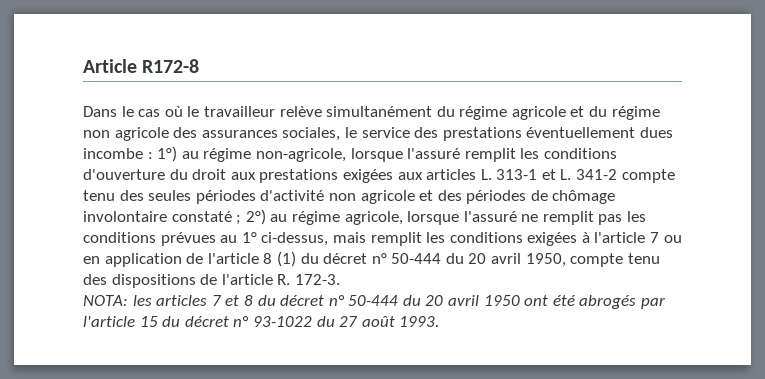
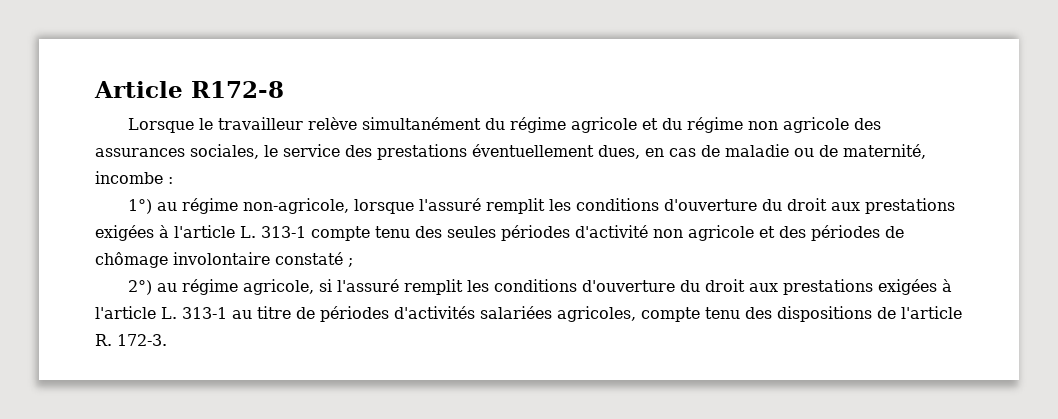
- Dans le cas où le travailleur relève simultanément du régime agricole et du régime non agricole des assurances sociales, le service des prestations éventuellement dues incombe : 1°) au régime non-agricole, lorsque l'assuré remplit les conditions d'ouverture du droit aux prestations exigées aux articles L. 313-1 et L. 341-2 compte tenu des seules périodes d'activité non agricole et des périodes de chômage involontaire constaté ; 2°) au régime agricole, lorsque l'assuré ne remplit pas les conditions prévues au 1° ci-dessus, mais remplit les conditions exigées à l'article 7 ou en application de l'article 8 (1) du décret n° 50-444 du 20 avril 1950, compte tenu des dispositions de l'article R. 172-3.
+ Lorsque le travailleur relève simultanément du régime agricole et du régime non agricole des assurances sociales, le service des prestations éventuellement dues, en cas de maladie ou de maternité, incombe :
+ 1°) au régime non-agricole, lorsque l'assuré remplit les conditions d'ouverture du droit aux prestations exigées à l'article L. 313-1 compte tenu des seules périodes d'activité non agricole et des périodes de chômage involontaire constaté ;
+ 2°) au régime agricole, si l'assuré remplit les conditions d'ouverture du droit aux prestations exigées à l'article L. 313-1 au titre de périodes d'activités salariées agricoles, compte tenu des dispositions de l'article R. 172-3.
- NOTA: les articles 7 et 8 du décret n° 50-444 du 20 avril 1950 ont été abrogés par l'article 15 du décret n° 93-1022 du 27 août 1993.

